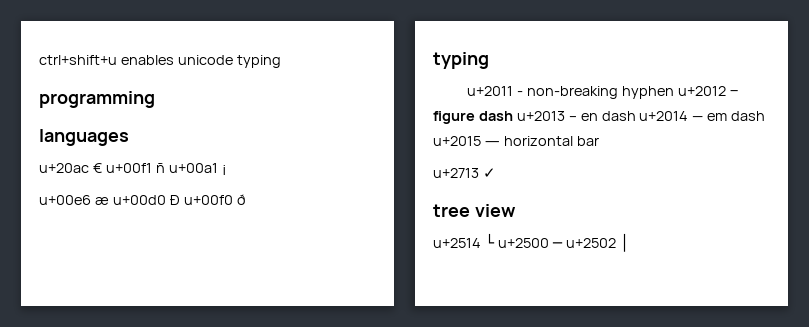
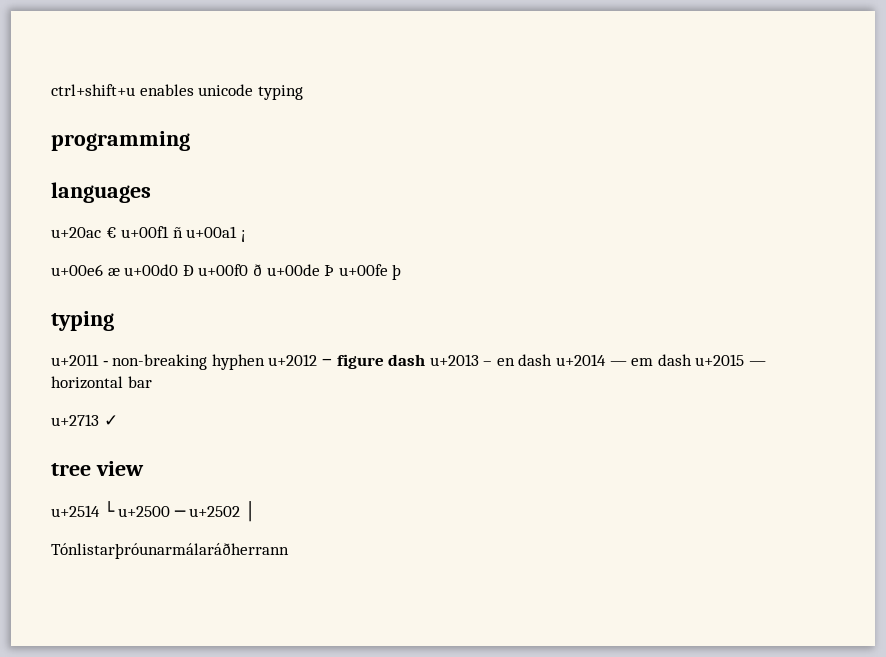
- u+00e6 æ u+00d0 Ð u+00f0 ð
+ u+00e6 æ u+00d0 Ð u+00f0 ð u+00de Þ u+00fe þ
+ Tónlistarþróunarmálaráðherrann

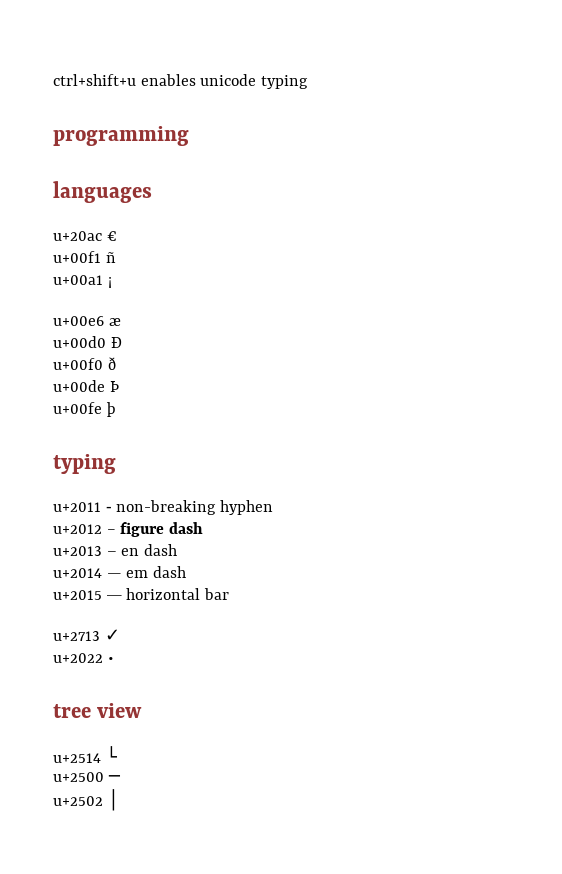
- u+20ac € u+00f1 ñ u+00a1 ¡
+ u+20ac €
+ u+00f1 ñ
+ u+00a1 ¡
- u+00e6 æ u+00d0 Ð u+00f0 ð u+00de Þ u+00fe þ
+ u+00e6 æ
+ u+00d0 Ð
+ u+00f0 ð
+ u+00de Þ
+ u+00fe þ
- u+2011 ‑ non-breaking hyphen u+2012 ‒ figure dash u+2013 – en dash u+2014 — em dash u+2015 ― horizontal bar
+ u+2011 ‑ non-breaking hyphen
+ u+2012 ‒ figure dash
+ u+2013 – en dash
+ u+2014 — em dash
+ u+2015 ― horizontal bar
+ u+2022 •
- u+2514 └ u+2500 ─ u+2502 │
+ u+2514 └
+ u+2500 ─
+ u+2502 │
- Tónlistarþróunarmálaráðherrann

